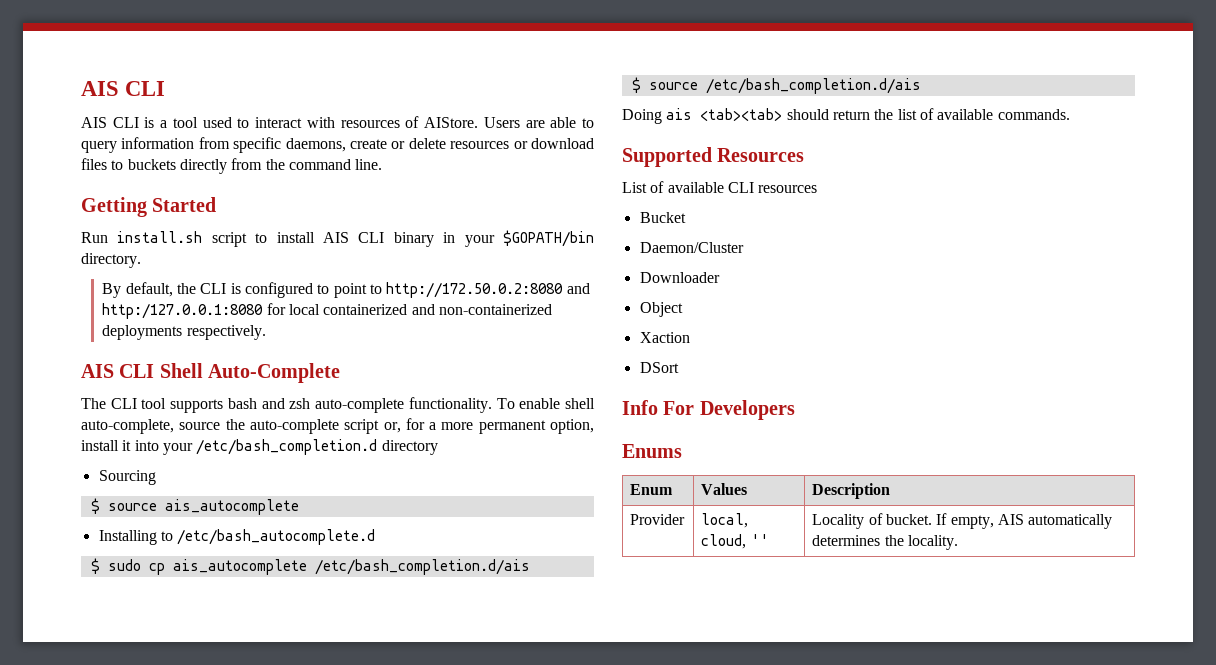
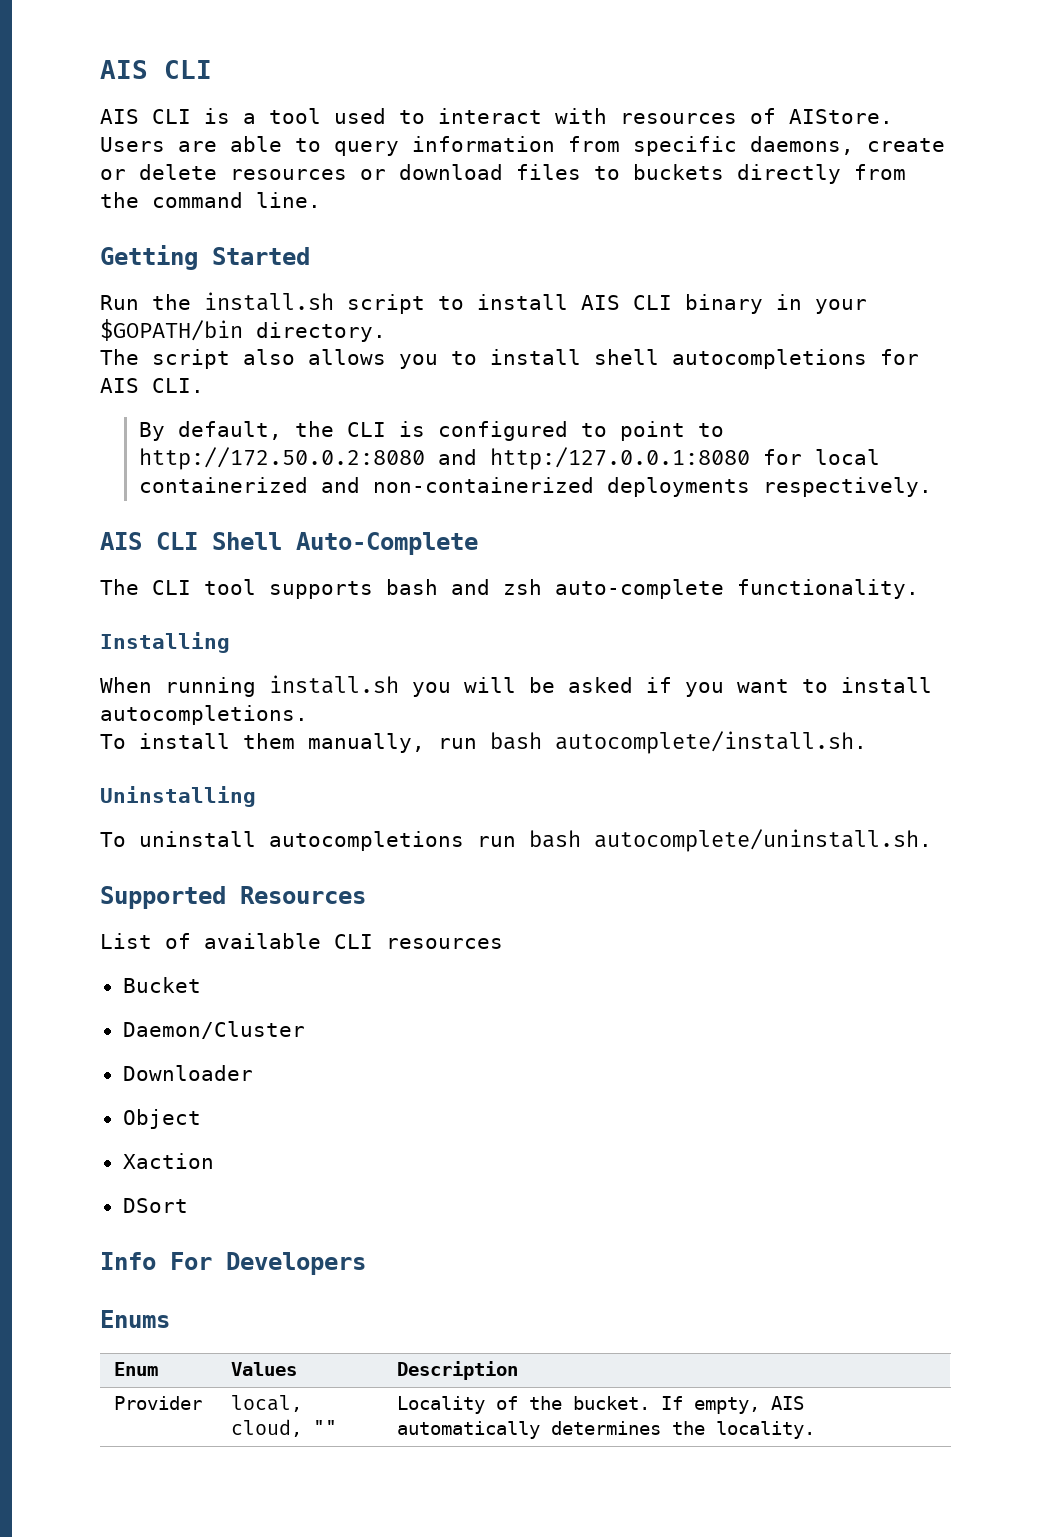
- Run install.sh script to install AIS CLI binary in your $GOPATH/bin directory.
+ Run the install.sh script to install AIS CLI binary in your $GOPATH/bin directory.
+ The script also allows you to install shell autocompletions for AIS CLI.
- The CLI tool supports bash and zsh auto-complete functionality. To enable shell auto-complete, source the auto-complete script or, for a more permanent option, install it into your /etc/bash_completion.d directory
- Sourcing
- $ source ais_autocomplete
- Installing to /etc/bash_autocomplete.d
- $ sudo cp ais_autocomplete /etc/bash_completion.d/ais
- $ source /etc/bash_completion.d/ais
- Doing ais <tab><tab> should return the list of available commands.
+ The CLI tool supports bash and zsh auto-complete functionality.
+ Installing
+ When running install.sh you will be asked if you want to install autocompletions.
+ To install them manually, run bash autocomplete/install.sh.
+ Uninstalling
+ To uninstall autocompletions run bash autocomplete/uninstall.sh.
- Provider | local, cloud, '' | Locality of bucket. If empty, AIS automatically determines the locality.
+ Provider | local, cloud, "" | Locality of the bucket. If empty, AIS automatically determines the locality.

